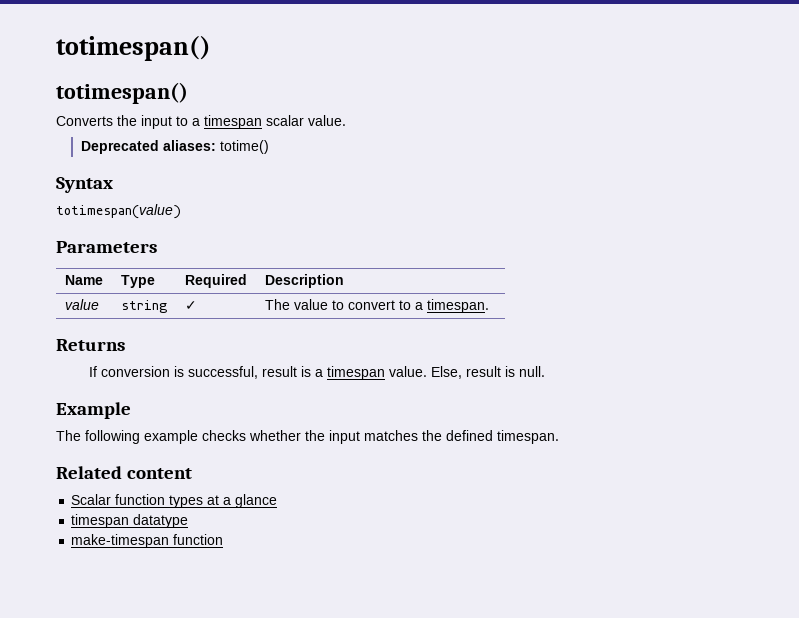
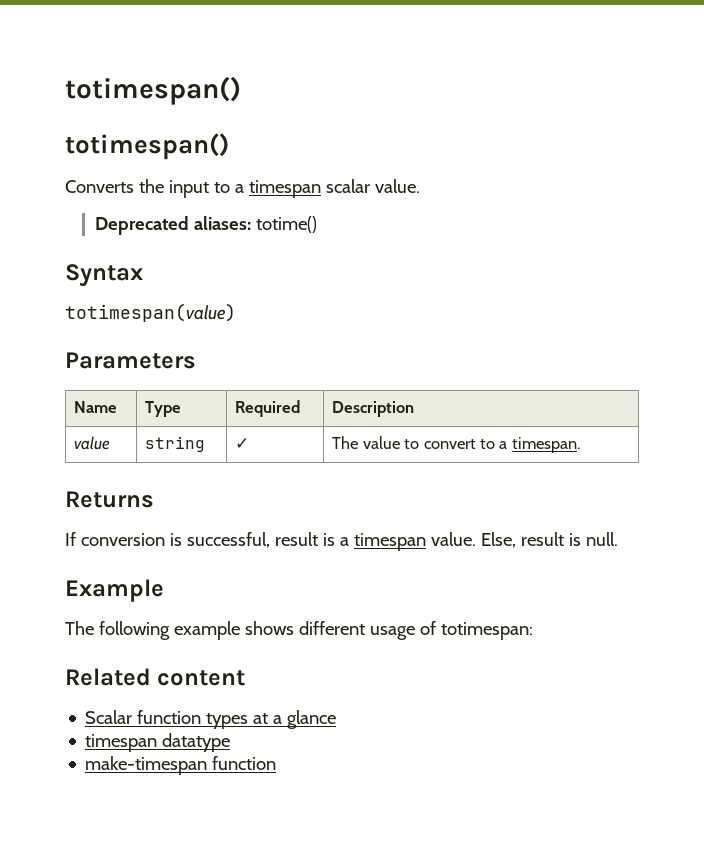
- The following example checks whether the input matches the defined timespan.
+ The following example shows different usage of totimespan:

